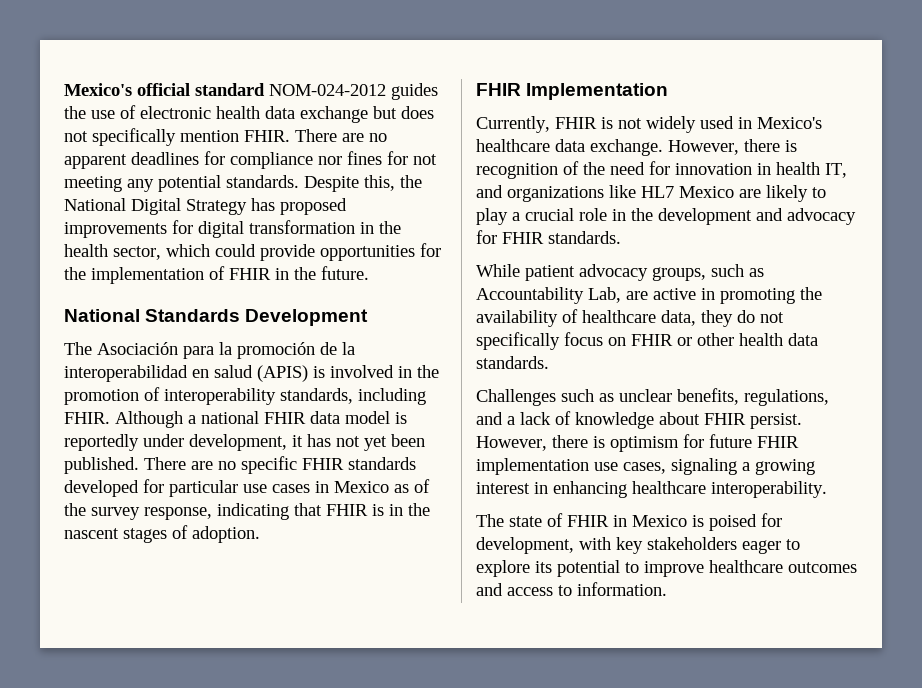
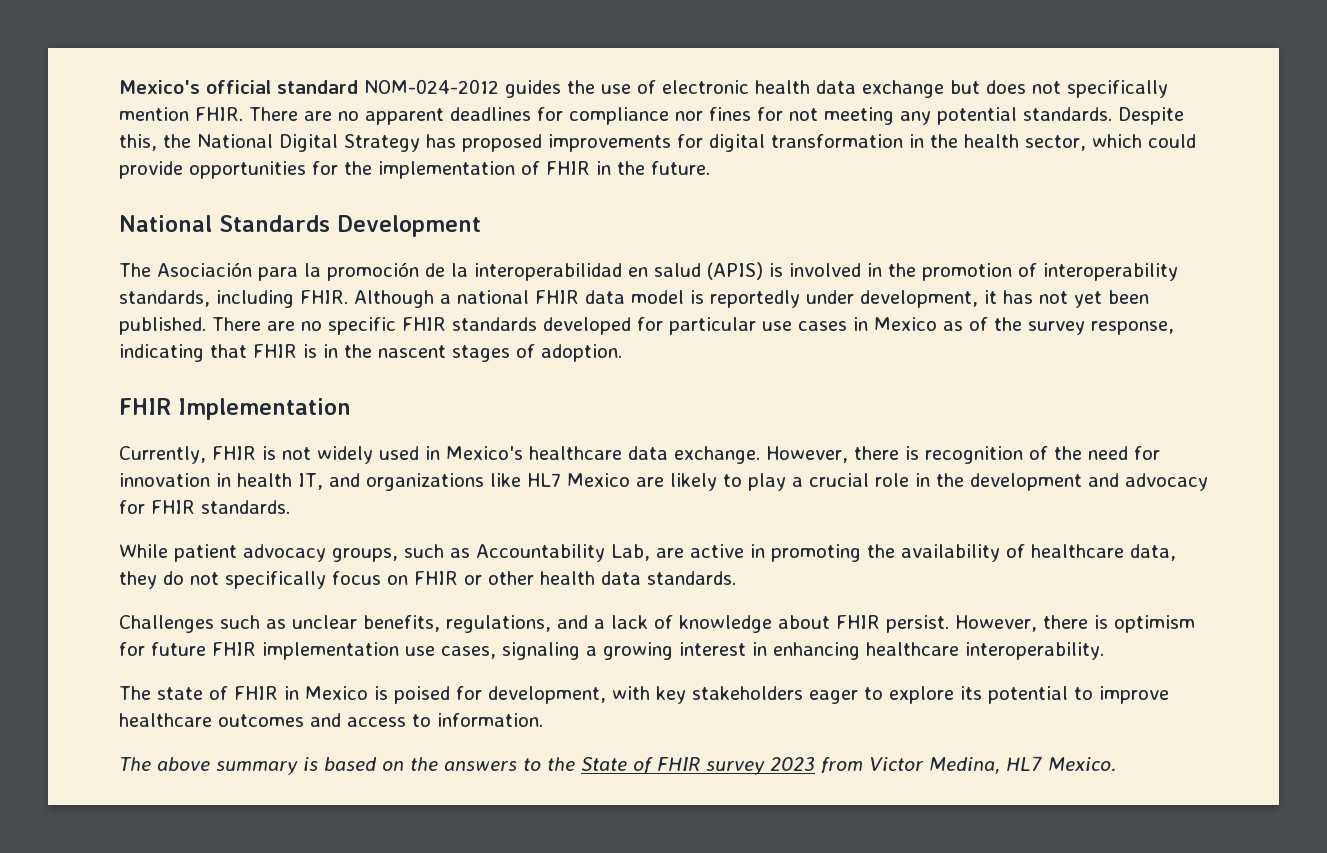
+ The above summary is based on the answers to the State of FHIR survey 2023 from Victor Medina, HL7 Mexico.

